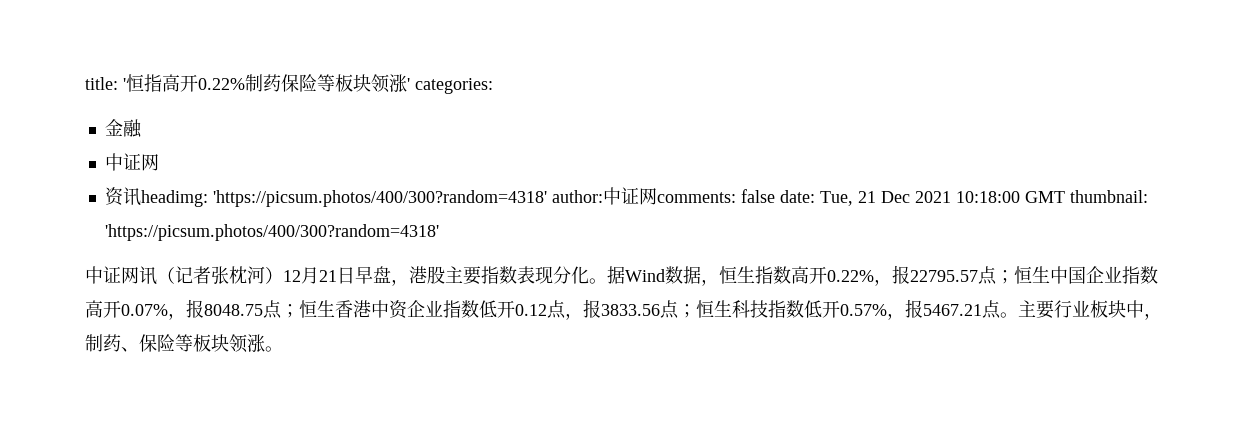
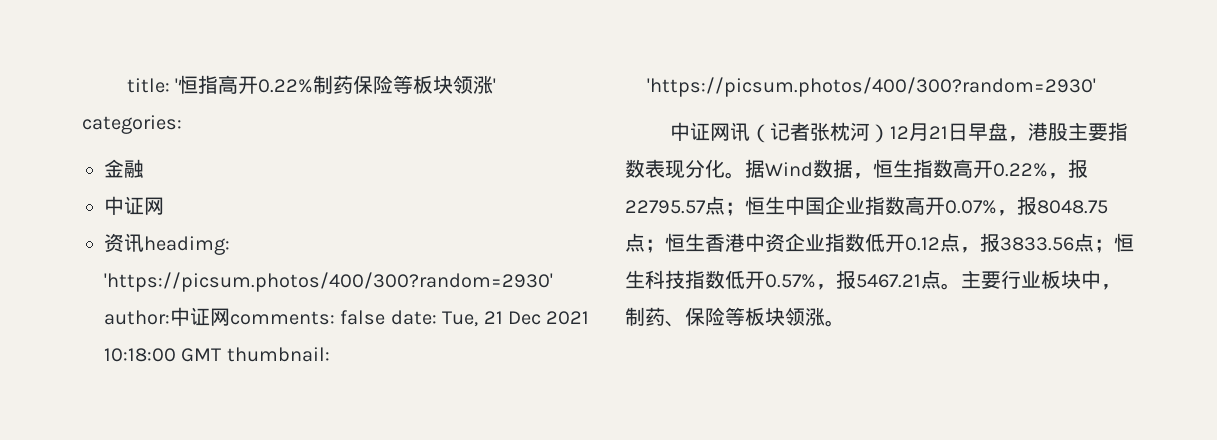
- 资讯headimg: 'https://picsum.photos/400/300?random=4318' author:中证网comments: false date: Tue, 21 Dec 2021 10:18:00 GMT thumbnail: 'https://picsum.photos/400/300?random=4318'
+ 资讯headimg: 'https://picsum.photos/400/300?random=2930' author:中证网comments: false date: Tue, 21 Dec 2021 10:18:00 GMT thumbnail: 'https://picsum.photos/400/300?random=2930'

